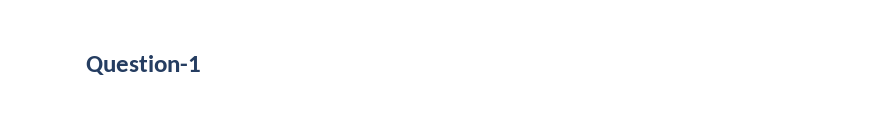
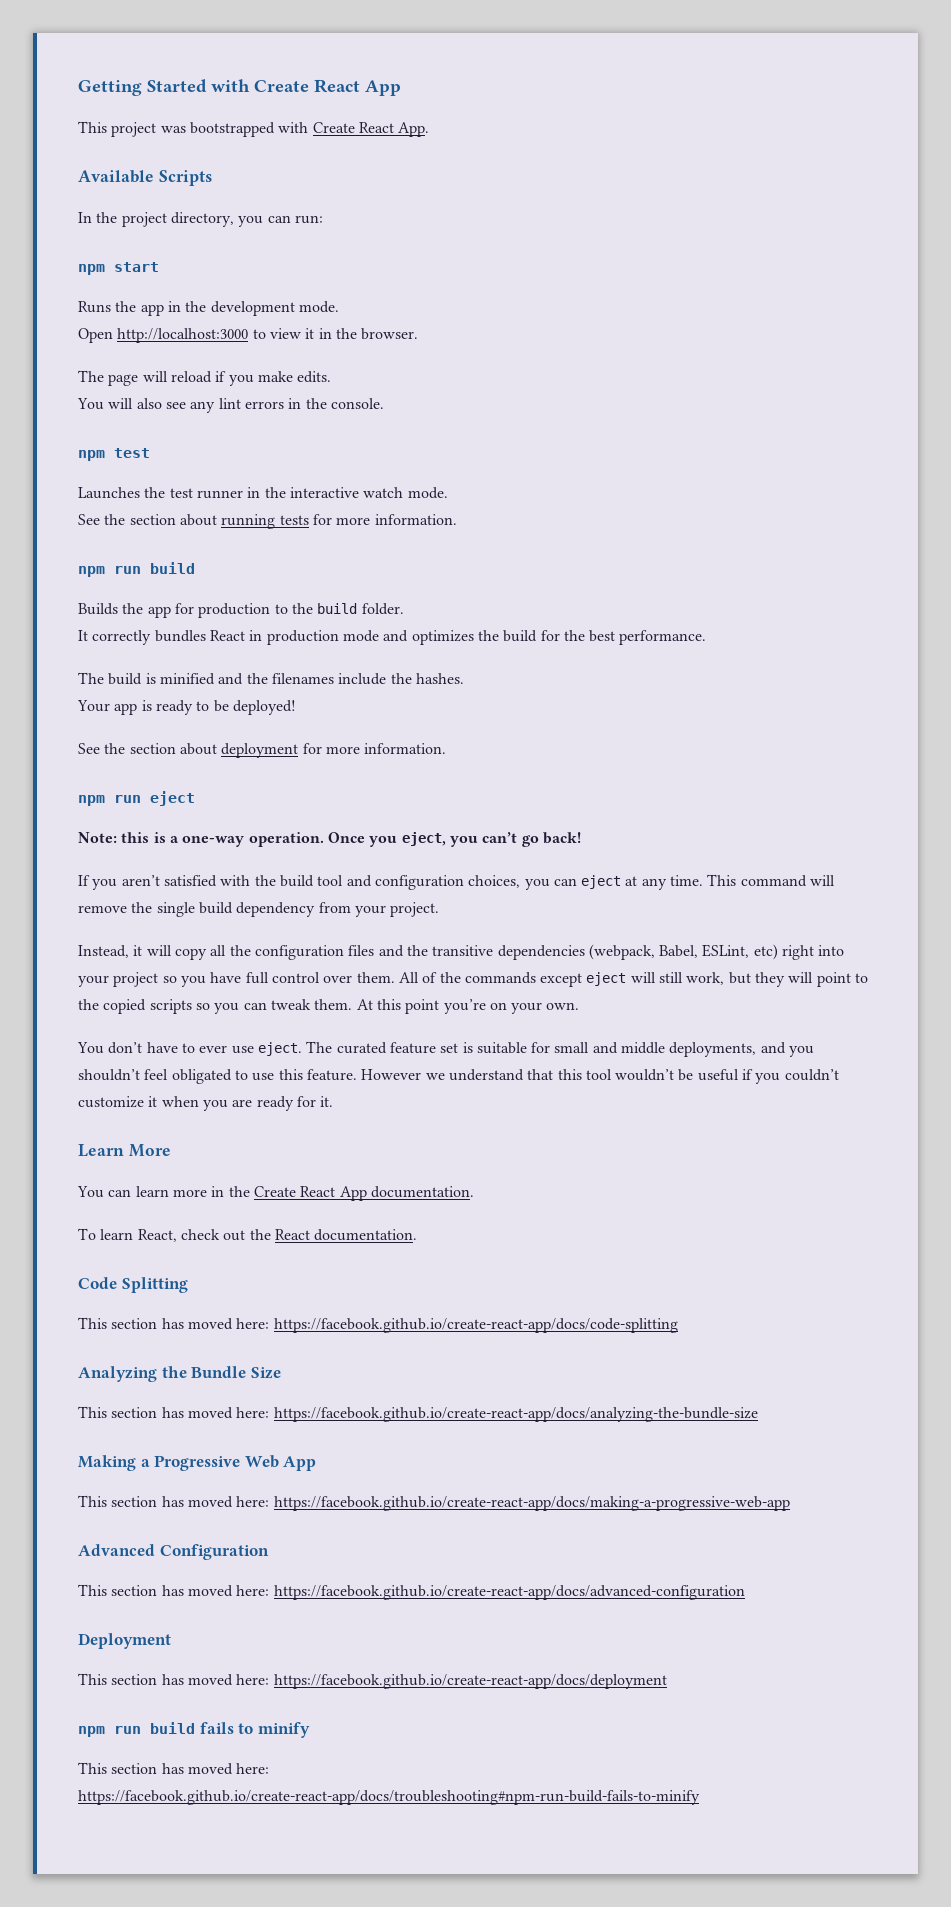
- Question-1
+ Getting Started with Create React App
+ This project was bootstrapped with Create React App.
+ Available Scripts
+ In the project directory, you can run:
+ npm start
+ Runs the app in the development mode.
+ Open http://localhost:3000 to view it in the browser.
+ The page will reload if you make edits.
+ You will also see any lint errors in the console.
+ npm test
+ Launches the test runner in the interactive watch mode.
+ See the section about running tests for more information.
+ npm run build
+ Builds the app for production to the build folder.
+ It correctly bundles React in production mode and optimizes the build for the best performance.
+ The build is minified and the filenames include the hashes.
+ Your app is ready to be deployed!
+ See the section about deployment for more information.
+ npm run eject
+ Note: this is a one-way operation. Once you eject, you can’t go back!
+ If you aren’t satisfied with the build tool and configuration choices, you can eject at any time. This command will remove the single build dependency from your project.
+ Instead, it will copy all the configuration files and the transitive dependencies (webpack, Babel, ESLint, etc) right into your project so you have full control over them. All of the commands except eject will still work, but they will point to the copied scripts so you can tweak them. At this point you’re on your own.
+ You don’t have to ever use eject. The curated feature set is suitable for small and middle deployments, and you shouldn’t feel obligated to use this feature. However we understand that this tool wouldn’t be useful if you couldn’t customize it when you are ready for it.
+ Learn More
+ You can learn more in the Create React App documentation.
+ To learn React, check out the React documentation.
+ Code Splitting
+ This section has moved here: https://facebook.github.io/create-react-app/docs/code-splitting
+ Analyzing the Bundle Size
+ This section has moved here: https://facebook.github.io/create-react-app/docs/analyzing-the-bundle-size
+ Making a Progressive Web App
+ This section has moved here: https://facebook.github.io/create-react-app/docs/making-a-progressive-web-app
+ Advanced Configuration
+ This section has moved here: https://facebook.github.io/create-react-app/docs/advanced-configuration
+ Deployment
+ This section has moved here: https://facebook.github.io/create-react-app/docs/deployment
+ npm run build fails to minify
+ This section has moved here: https://facebook.github.io/create-react-app/docs/troubleshooting#npm-run-build-fails-to-minify

